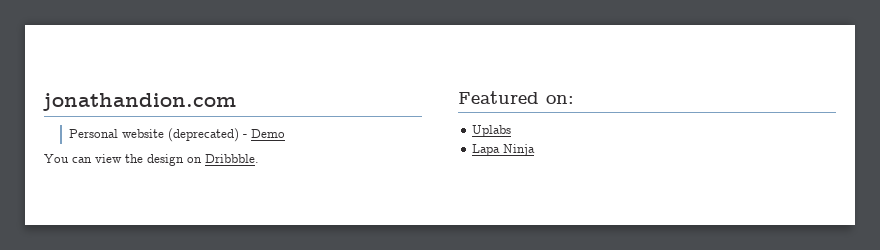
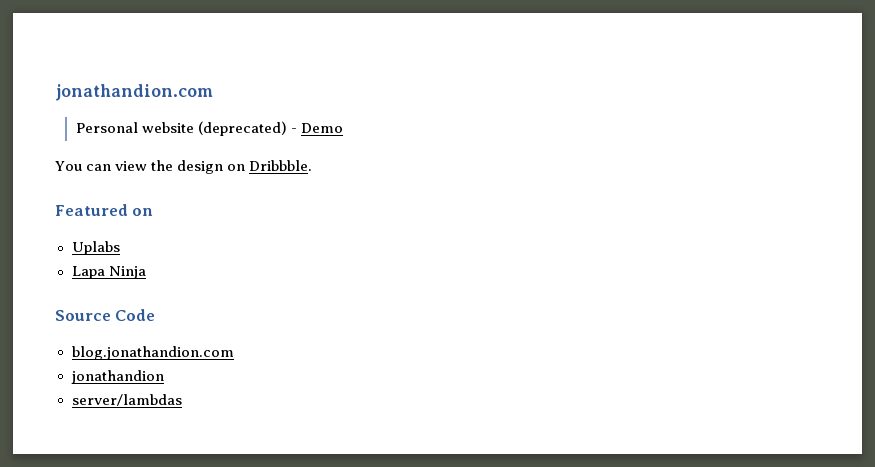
- Featured on:
+ Featured on
+ Source Code
+ blog.jonathandion.com
+ jonathandion
+ server/lambdas

